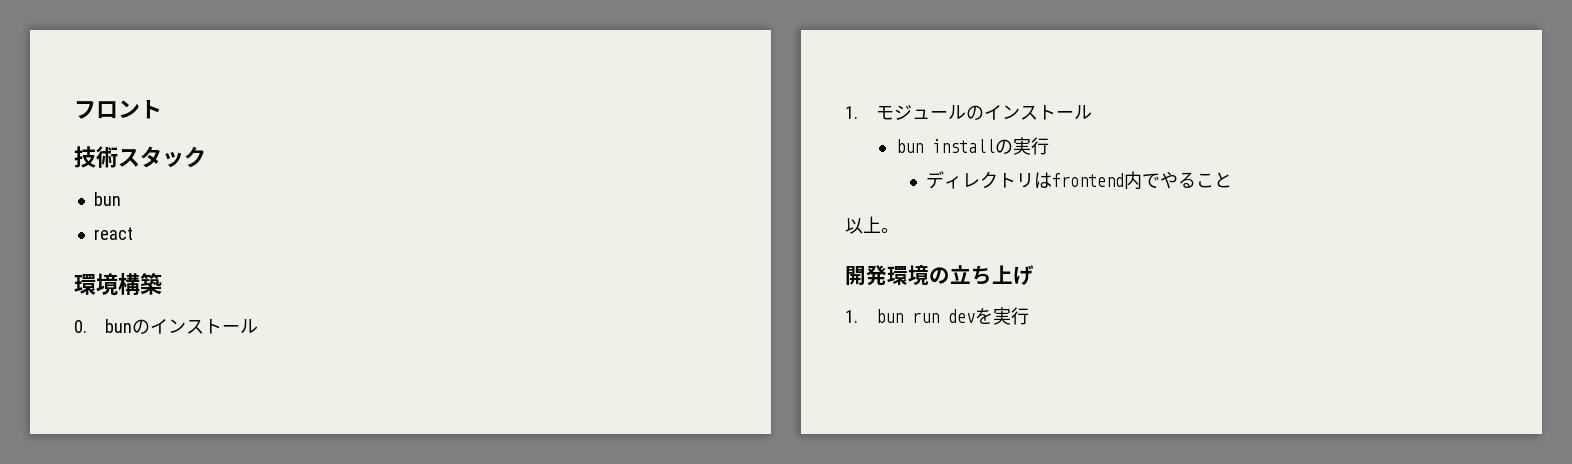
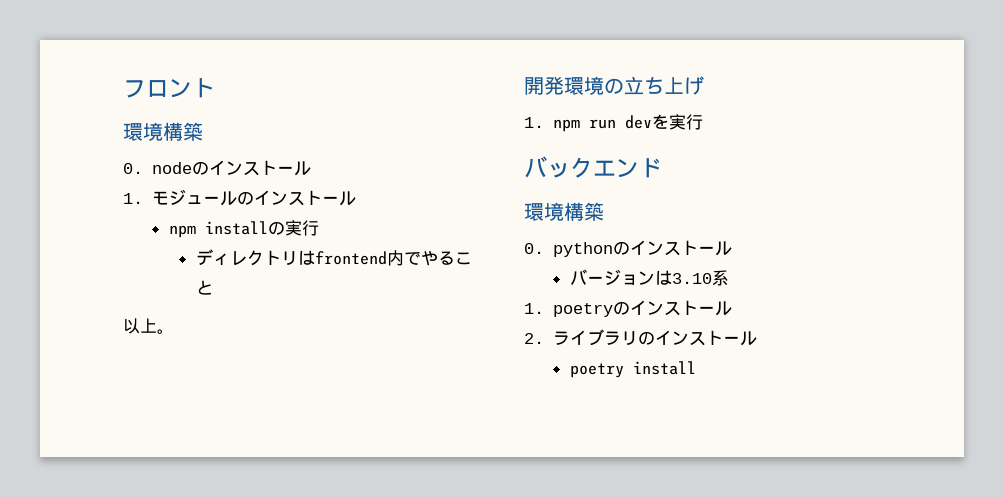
  フロント
- 技術スタック
- bun
- react
  環境構築
- 0. bunのインストール
+ 0. nodeのインストール
- bun installの実行
+ npm installの実行
- 1. bun run devを実行
+ 1. npm run devを実行
+ バックエンド
+ 環境構築
+ 0. pythonのインストール
+ バージョンは3.10系
+ 1. poetryのインストール
+ 2.ライブラリのインストール
+ poetry install

